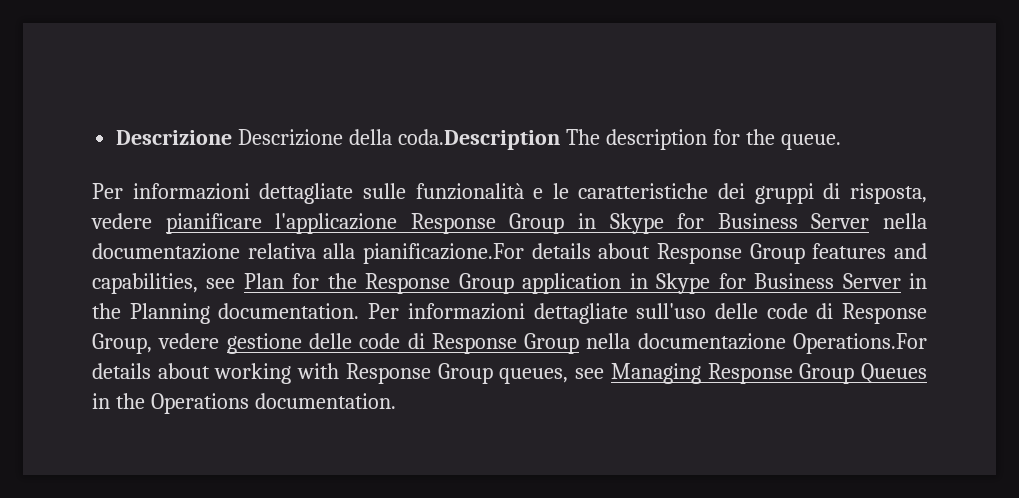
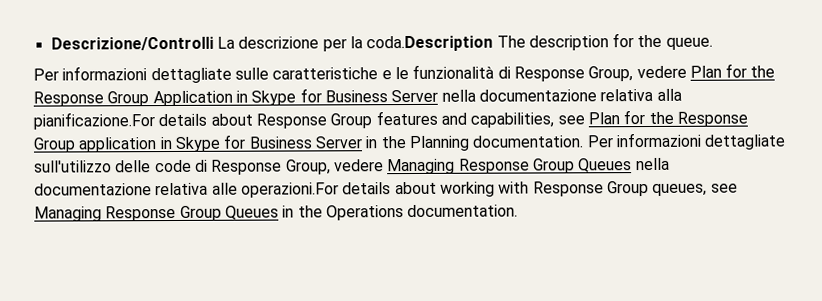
- Descrizione Descrizione della coda.Description The description for the queue.
+ Descrizione/Controlli La descrizione per la coda.Description The description for the queue.
- Per informazioni dettagliate sulle funzionalità e le caratteristiche dei gruppi di risposta, vedere pianificare l'applicazione Response Group in Skype for Business Server nella documentazione relativa alla pianificazione.For details about Response Group features and capabilities, see Plan for the Response Group application in Skype for Business Server in the Planning documentation.
+ Per informazioni dettagliate sulle caratteristiche e le funzionalità di Response Group, vedere Plan for the Response Group Application in Skype for Business Server nella documentazione relativa alla pianificazione.For details about Response Group features and capabilities, see Plan for the Response Group application in Skype for Business Server in the Planning documentation.
- Per informazioni dettagliate sull'uso delle code di Response Group, vedere gestione delle code di Response Group nella documentazione Operations.For details about working with Response Group queues, see Managing Response Group Queues in the Operations documentation.
+ Per informazioni dettagliate sull'utilizzo delle code di Response Group, vedere Managing Response Group Queues nella documentazione relativa alle operazioni.For details about working with Response Group queues, see Managing Response Group Queues in the Operations documentation.

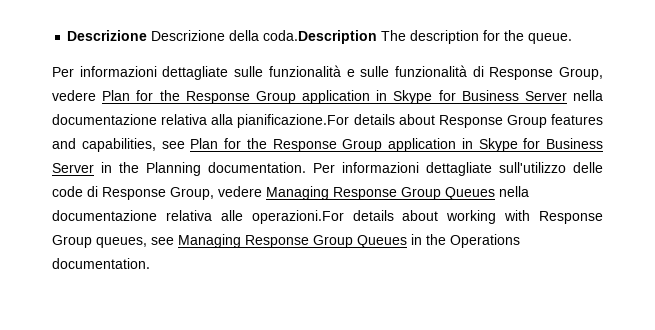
- Descrizione/Controlli La descrizione per la coda.Description The description for the queue.
+ Descrizione Descrizione della coda.Description The description for the queue.
- Per informazioni dettagliate sulle caratteristiche e le funzionalità di Response Group, vedere Plan for the Response Group Application in Skype for Business Server nella documentazione relativa alla pianificazione.For details about Response Group features and capabilities, see Plan for the Response Group application in Skype for Business Server in the Planning documentation.
+ Per informazioni dettagliate sulle funzionalità e sulle funzionalità di Response Group, vedere Plan for the Response Group application in Skype for Business Server nella documentazione relativa alla pianificazione.For details about Response Group features and capabilities, see Plan for the Response Group application in Skype for Business Server in the Planning documentation.

